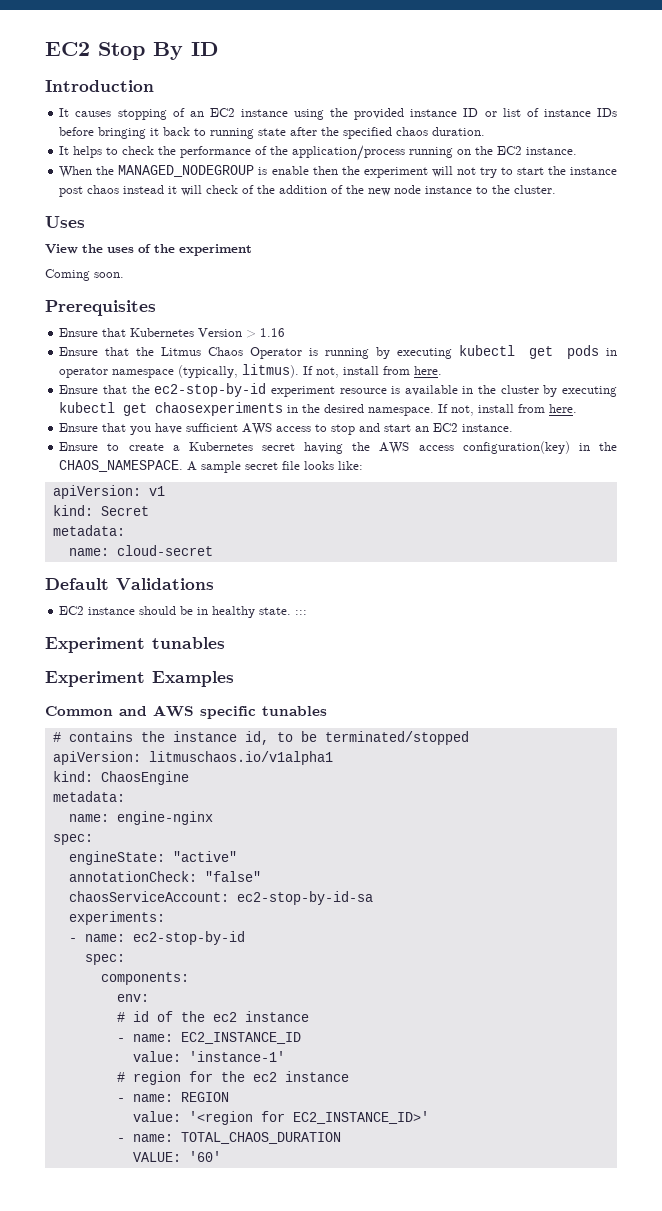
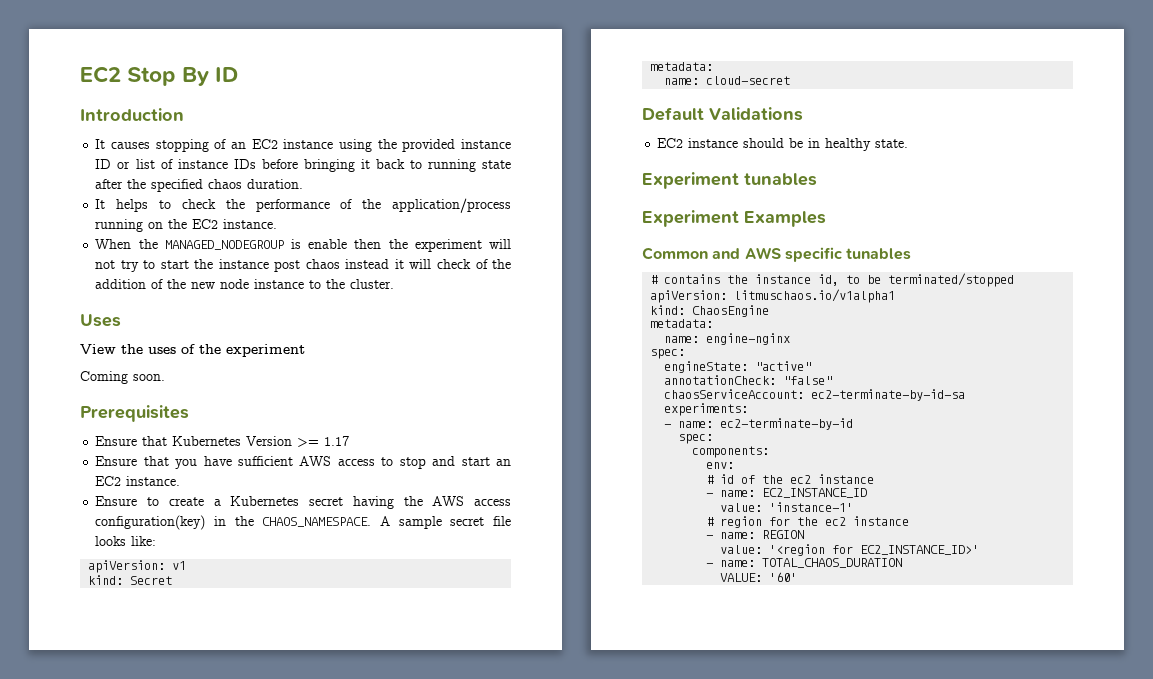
- Ensure that Kubernetes Version > 1.16
- Ensure that the Litmus Chaos Operator is running by executing kubectl get pods in operator namespace (typically, litmus). If not, install from here.
- Ensure that the ec2-stop-by-id experiment resource is available in the cluster by executing kubectl get chaosexperiments in the desired namespace. If not, install from here.
+ Ensure that Kubernetes Version >= 1.17
- EC2 instance should be in healthy state. :::
+ EC2 instance should be in healthy state.
- chaosServiceAccount: ec2-stop-by-id-sa
+ chaosServiceAccount: ec2-terminate-by-id-sa
- - name: ec2-stop-by-id
+ - name: ec2-terminate-by-id

